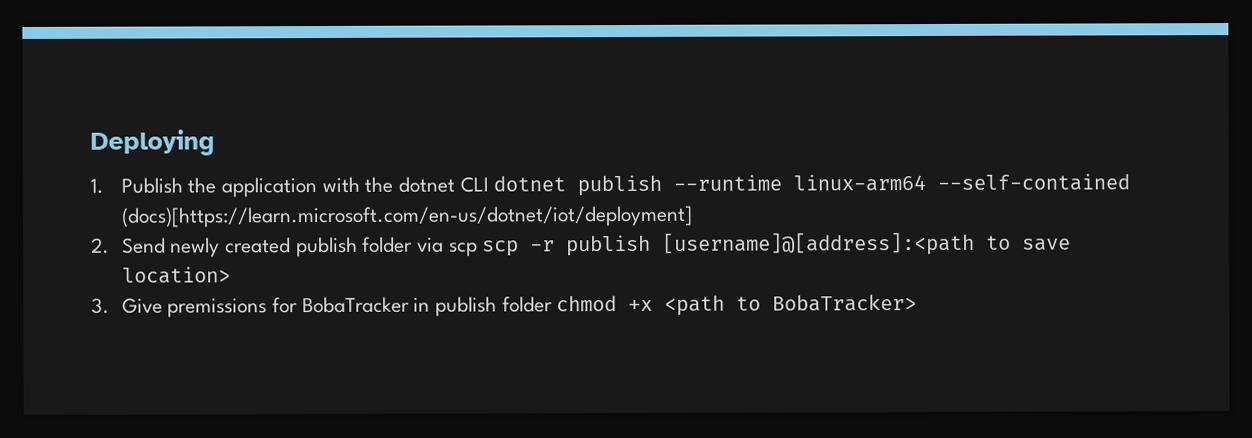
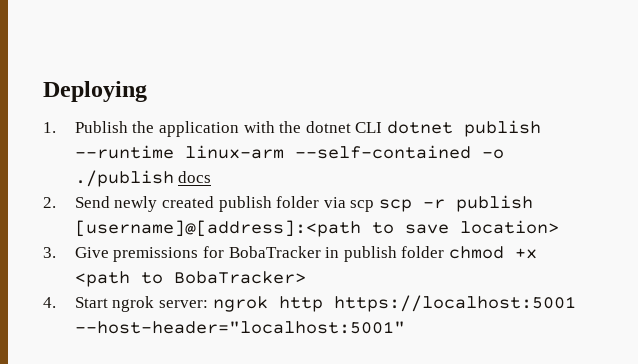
- 1. Publish the application with the dotnet CLI dotnet publish --runtime linux-arm64 --self-contained (docs)[https://learn.microsoft.com/en-us/dotnet/iot/deployment]
+ 1. Publish the application with the dotnet CLI dotnet publish --runtime linux-arm --self-contained -o ./publish docs
+ 4. Start ngrok server: ngrok http https://localhost:5001 --host-header="localhost:5001"

